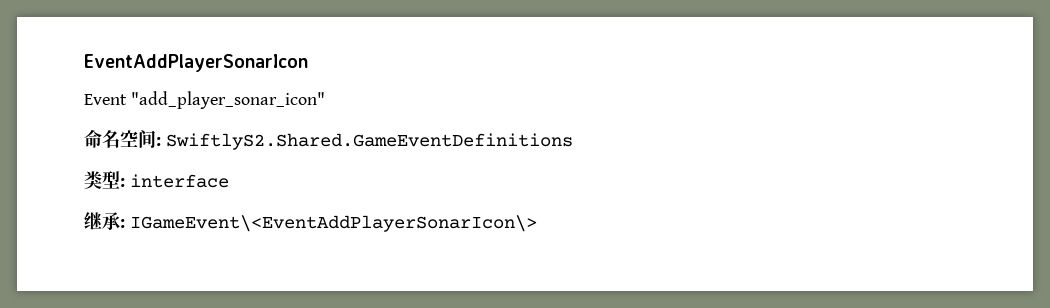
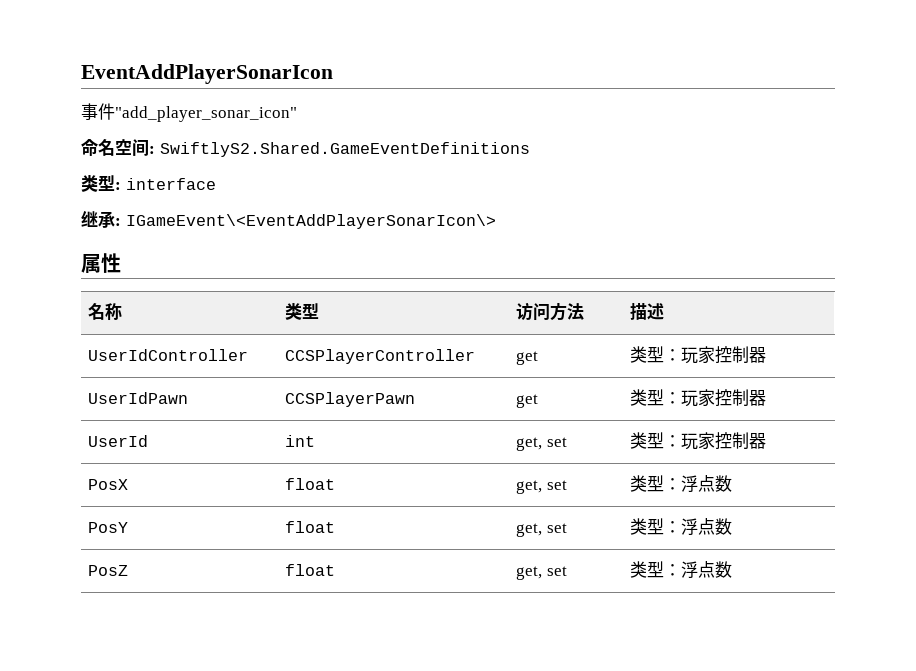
- Event "add_player_sonar_icon"
+ 事件"add_player_sonar_icon"
+ 属性
+ 名称 | 类型 | 访问方法 | 描述
+ UserIdController | CCSPlayerController | get | 类型：玩家控制器
+ UserIdPawn | CCSPlayerPawn | get | 类型：玩家控制器
+ UserId | int | get, set | 类型：玩家控制器
+ PosX | float | get, set | 类型：浮点数
+ PosY | float | get, set | 类型：浮点数
+ PosZ | float | get, set | 类型：浮点数

